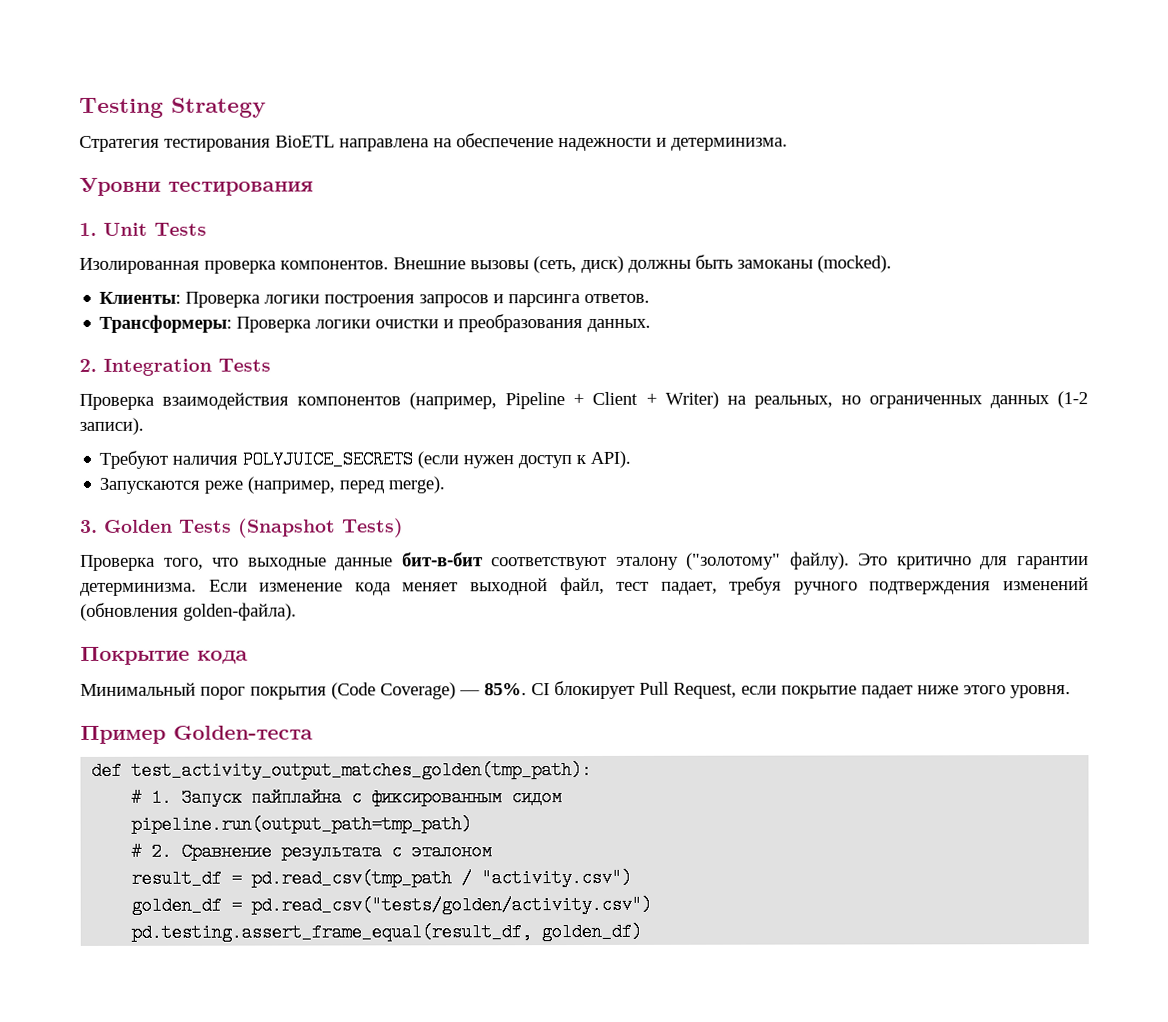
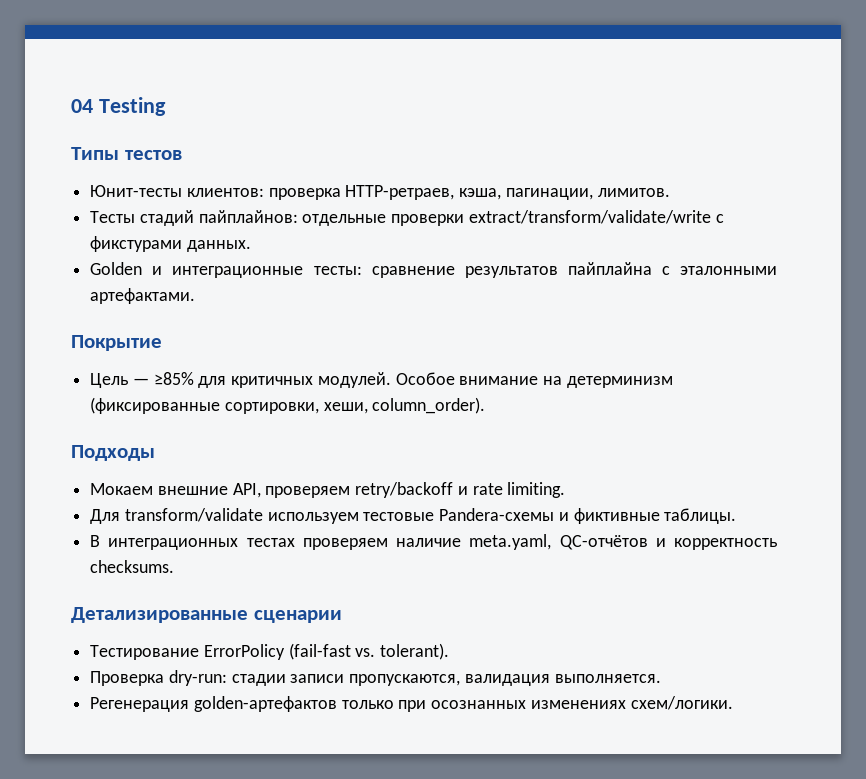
- Testing Strategy
- Стратегия тестирования BioETL направлена на обеспечение надежности и детерминизма.
- Уровни тестирования
- 1. Unit Tests
- Изолированная проверка компонентов. Внешние вызовы (сеть, диск) должны быть замоканы (mocked).
- Клиенты: Проверка логики построения запросов и парсинга ответов.
- Трансформеры: Проверка логики очистки и преобразования данных.
- 2. Integration Tests
- Проверка взаимодействия компонентов (например, Pipeline + Client + Writer) на реальных, но ограниченных данных (1-2 записи).
- Требуют наличия POLYJUICE_SECRETS (если нужен доступ к API).
- Запускаются реже (например, перед merge).
- 3. Golden Tests (Snapshot Tests)
- Проверка того, что выходные данные бит-в-бит соответствуют эталону ("золотому" файлу). Это критично для гарантии детерминизма. Если изменение кода меняет выходной файл, тест падает, требуя ручного подтверждения изменений (обновления golden-файла).
- Покрытие кода
- Минимальный порог покрытия (Code Coverage) — 85%. CI блокирует Pull Request, если покрытие падает ниже этого уровня.
- Пример Golden-теста
- def test_activity_output_matches_golden(tmp_path):
- # 1. Запуск пайплайна с фиксированным сидом
- pipeline.run(output_path=tmp_path)
- # 2. Сравнение результата с эталоном
- result_df = pd.read_csv(tmp_path / "activity.csv")
- golden_df = pd.read_csv("tests/golden/activity.csv")
- pd.testing.assert_frame_equal(result_df, golden_df)
+ 04 Testing
+ Типы тестов
+ Юнит-тесты клиентов: проверка HTTP-ретраев, кэша, пагинации, лимитов.
+ Тесты стадий пайплайнов: отдельные проверки extract/transform/validate/write с фикстурами данных.
+ Golden и интеграционные тесты: сравнение результатов пайплайна с эталонными артефактами.
+ Покрытие
+ Цель — ≥85% для критичных модулей. Особое внимание на детерминизм (фиксированные сортировки, хеши, column_order).
+ Подходы
+ Мокаем внешние API, проверяем retry/backoff и rate limiting.
+ Для transform/validate используем тестовые Pandera-схемы и фиктивные таблицы.
+ В интеграционных тестах проверяем наличие meta.yaml, QC-отчётов и корректность checksums.
+ Детализированные сценарии
+ Тестирование ErrorPolicy (fail-fast vs. tolerant).
+ Проверка dry-run: стадии записи пропускаются, валидация выполняется.
+ Регенерация golden-артефактов только при осознанных изменениях схем/логики.

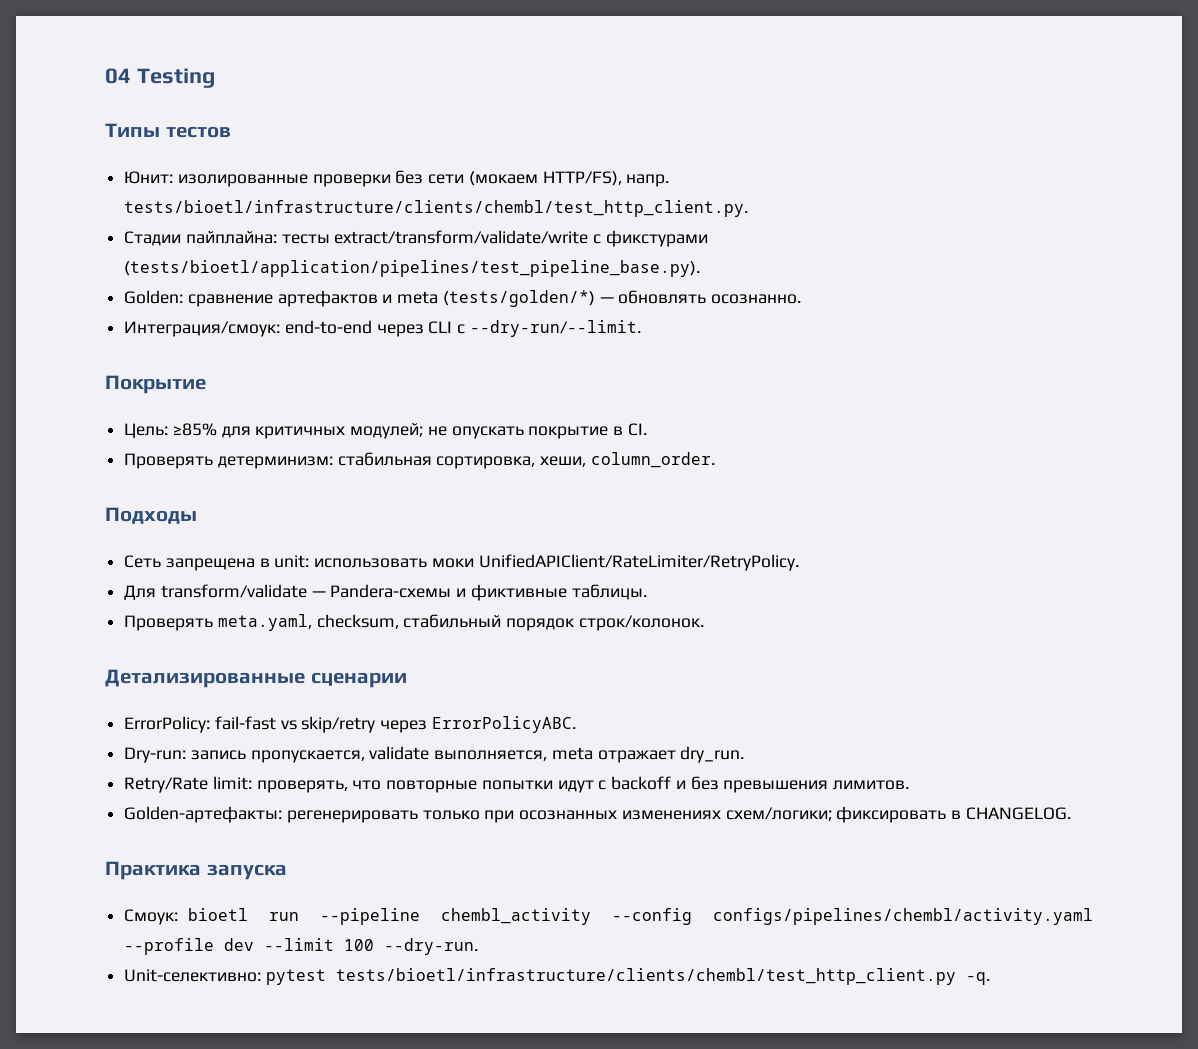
- Юнит-тесты клиентов: проверка HTTP-ретраев, кэша, пагинации, лимитов.
- Тесты стадий пайплайнов: отдельные проверки extract/transform/validate/write с фикстурами данных.
- Golden и интеграционные тесты: сравнение результатов пайплайна с эталонными артефактами.
+ Юнит: изолированные проверки без сети (мокаем HTTP/FS), напр. tests/bioetl/infrastructure/clients/chembl/test_http_client.py.
+ Стадии пайплайна: тесты extract/transform/validate/write с фикстурами (tests/bioetl/application/pipelines/test_pipeline_base.py).
+ Golden: сравнение артефактов и meta (tests/golden/*) — обновлять осознанно.
+ Интеграция/смоук: end-to-end через CLI с --dry-run/--limit.
- Цель — ≥85% для критичных модулей. Особое внимание на детерминизм (фиксированные сортировки, хеши, column_order).
+ Цель: ≥85% для критичных модулей; не опускать покрытие в CI.
+ Проверять детерминизм: стабильная сортировка, хеши, column_order.
  Подходы
- Мокаем внешние API, проверяем retry/backoff и rate limiting.
+ Сеть запрещена в unit: использовать моки UnifiedAPIClient/RateLimiter/RetryPolicy.
- Для transform/validate используем тестовые Pandera-схемы и фиктивные таблицы.
+ Для transform/validate — Pandera-схемы и фиктивные таблицы.
- В интеграционных тестах проверяем наличие meta.yaml, QC-отчётов и корректность checksums.
+ Проверять meta.yaml, checksum, стабильный порядок строк/колонок.
  Детализированные сценарии
- Тестирование ErrorPolicy (fail-fast vs. tolerant).
- Проверка dry-run: стадии записи пропускаются, валидация выполняется.
- Регенерация golden-артефактов только при осознанных изменениях схем/логики.
+ ErrorPolicy: fail-fast vs skip/retry через ErrorPolicyABC.
+ Dry-run: запись пропускается, validate выполняется, meta отражает dry_run.
+ Retry/Rate limit: проверять, что повторные попытки идут с backoff и без превышения лимитов.
+ Golden-артефакты: регенерировать только при осознанных изменениях схем/логики; фиксировать в CHANGELOG.
+ Практика запуска
+ Смоук: bioetl run --pipeline chembl_activity --config configs/pipelines/chembl/activity.yaml --profile dev --limit 100 --dry-run.
+ Unit-селективно: pytest tests/bioetl/infrastructure/clients/chembl/test_http_client.py -q.

